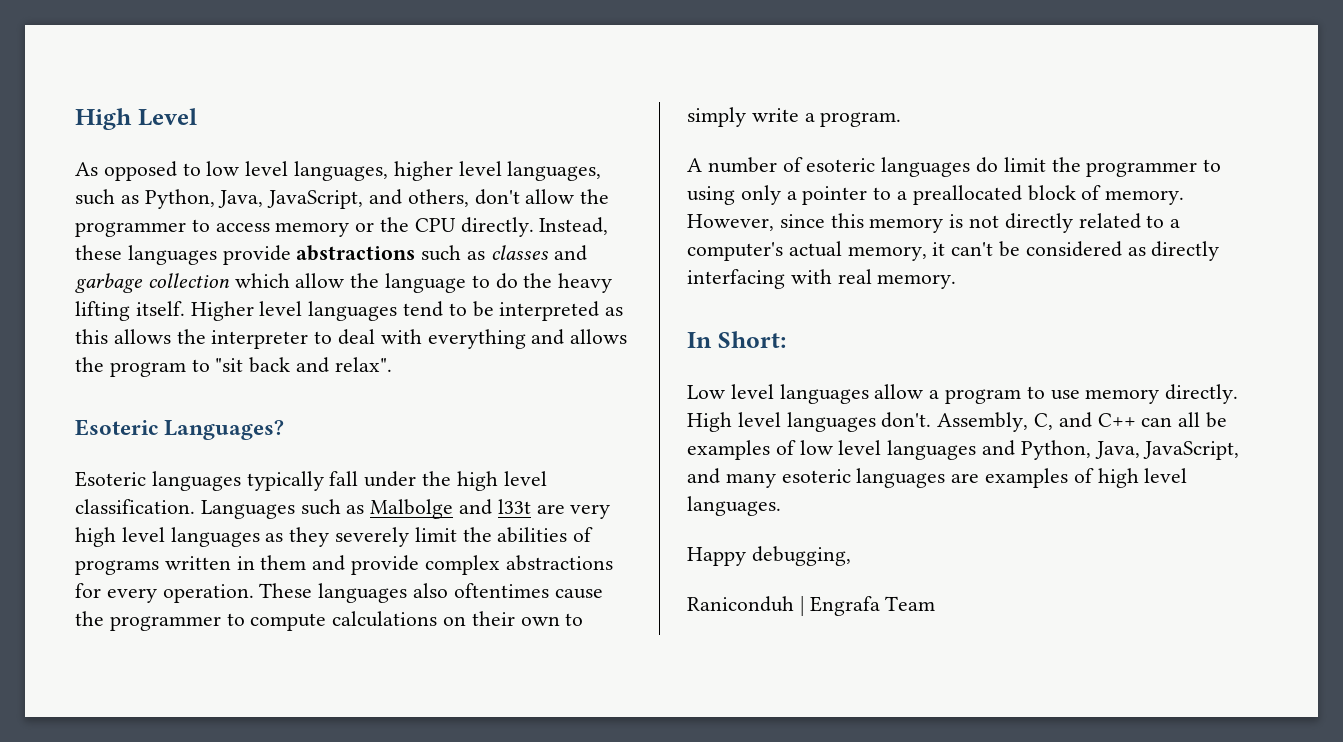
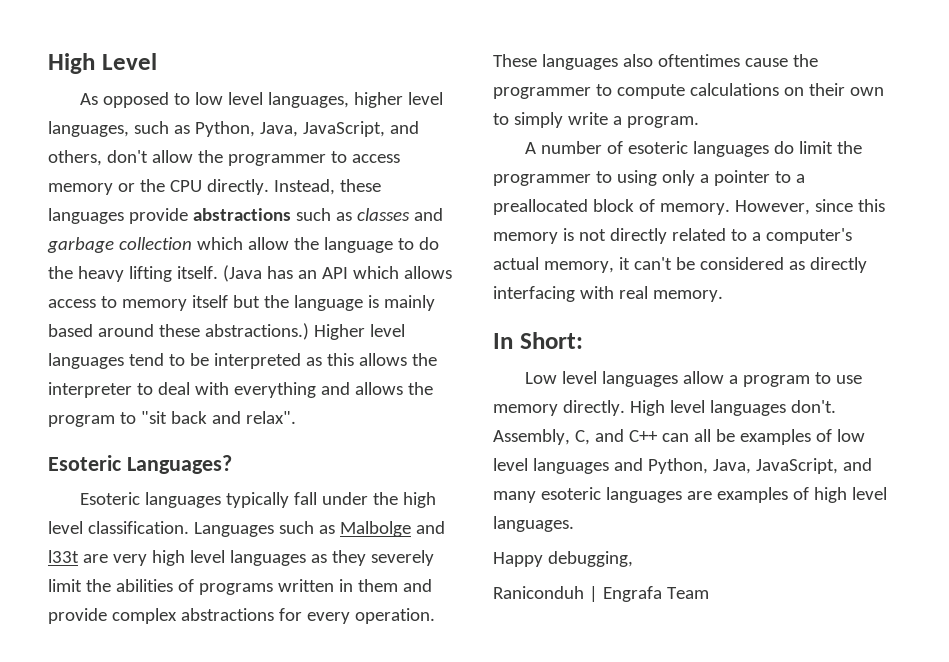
+ (Java has an API which allows access to memory itself but the language is mainly based around these abstractions.)

